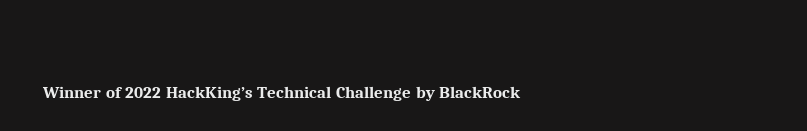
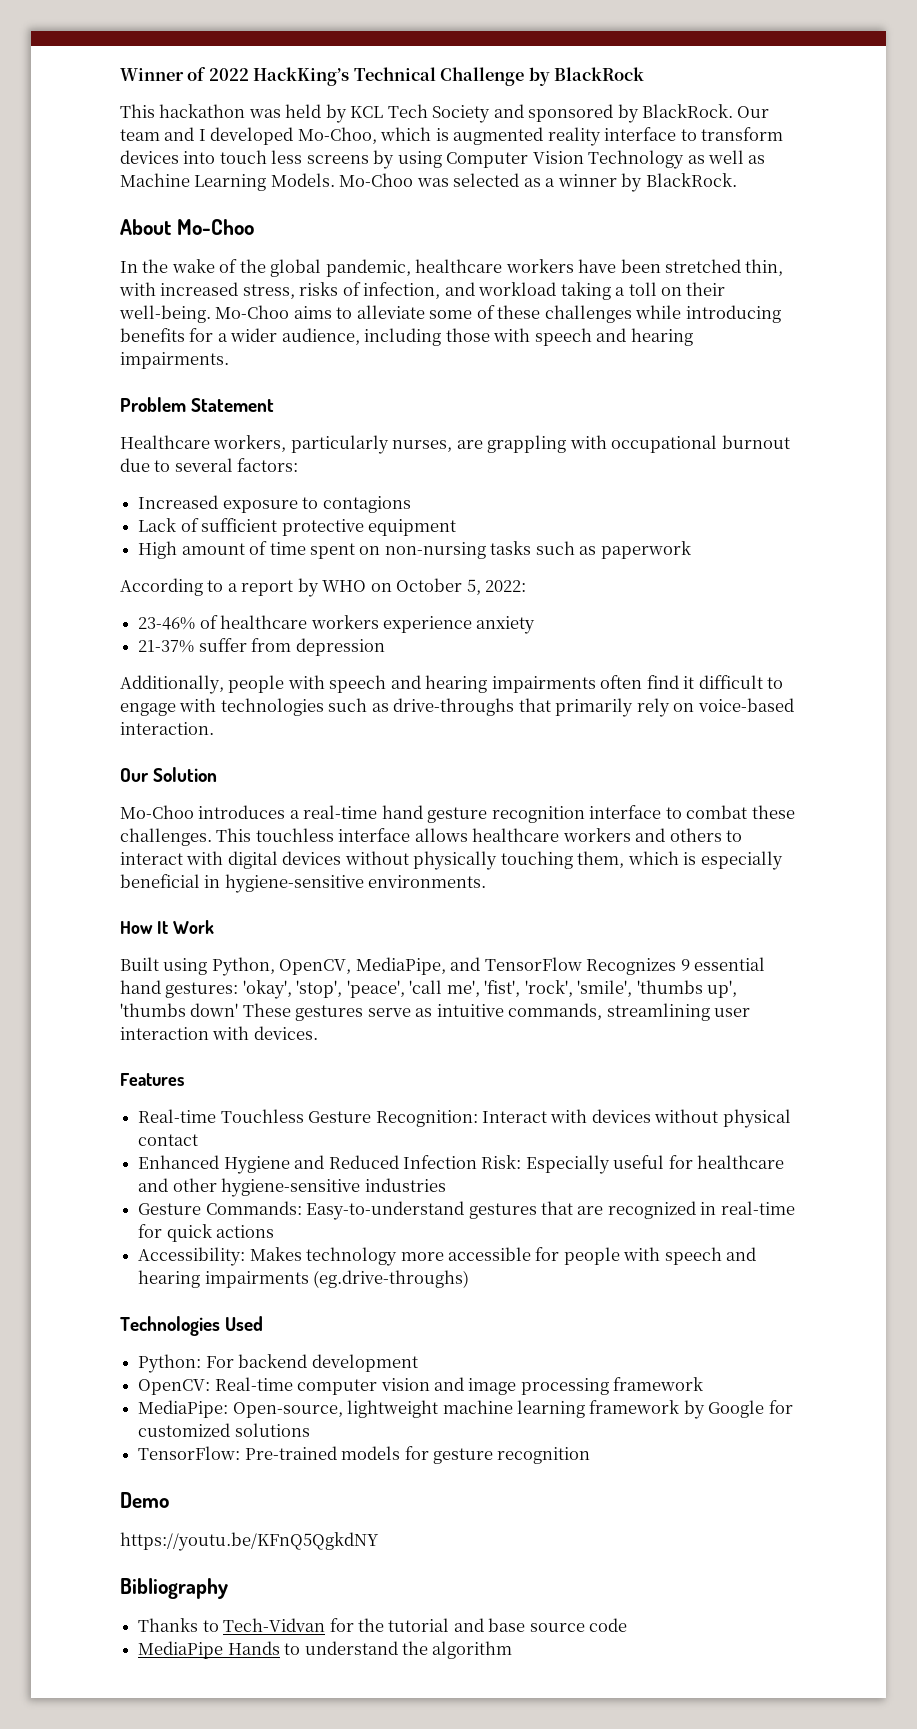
+ This hackathon was held by KCL Tech Society and sponsored by BlackRock. Our team and I developed Mo-Choo, which is augmented reality interface to transform devices into touch less screens by using Computer Vision Technology as well as Machine Learning Models. Mo-Choo was selected as a winner by BlackRock.
+ About Mo-Choo
+ In the wake of the global pandemic, healthcare workers have been stretched thin, with increased stress, risks of infection, and workload taking a toll on their well-being. Mo-Choo aims to alleviate some of these challenges while introducing benefits for a wider audience, including those with speech and hearing impairments.
+ Problem Statement
+ Healthcare workers, particularly nurses, are grappling with occupational burnout due to several factors:
+ Increased exposure to contagions
+ Lack of sufficient protective equipment
+ High amount of time spent on non-nursing tasks such as paperwork
+ According to a report by WHO on October 5, 2022:
+ 23-46% of healthcare workers experience anxiety
+ 21-37% suffer from depression
+ Additionally, people with speech and hearing impairments often find it difficult to engage with technologies such as drive-throughs that primarily rely on voice-based interaction.
+ Our Solution
+ Mo-Choo introduces a real-time hand gesture recognition interface to combat these challenges. This touchless interface allows healthcare workers and others to interact with digital devices without physically touching them, which is especially beneficial in hygiene-sensitive environments.
+ How It Work
+ Built using Python, OpenCV, MediaPipe, and TensorFlow Recognizes 9 essential hand gestures: 'okay', 'stop', 'peace', 'call me', 'fist', 'rock', 'smile', 'thumbs up', 'thumbs down' These gestures serve as intuitive commands, streamlining user interaction with devices.
+ Features
+ Real-time Touchless Gesture Recognition: Interact with devices without physical contact
+ Enhanced Hygiene and Reduced Infection Risk: Especially useful for healthcare and other hygiene-sensitive industries
+ Gesture Commands: Easy-to-understand gestures that are recognized in real-time for quick actions
+ Accessibility: Makes technology more accessible for people with speech and hearing impairments (eg.drive-throughs)
+ Technologies Used
+ Python: For backend development
+ OpenCV: Real-time computer vision and image processing framework
+ MediaPipe: Open-source, lightweight machine learning framework by Google for customized solutions
+ TensorFlow: Pre-trained models for gesture recognition
+ Demo
+ https://youtu.be/KFnQ5QgkdNY
+ Bibliography
+ Thanks to Tech-Vidvan for the tutorial and base source code
+ MediaPipe Hands to understand the algorithm

